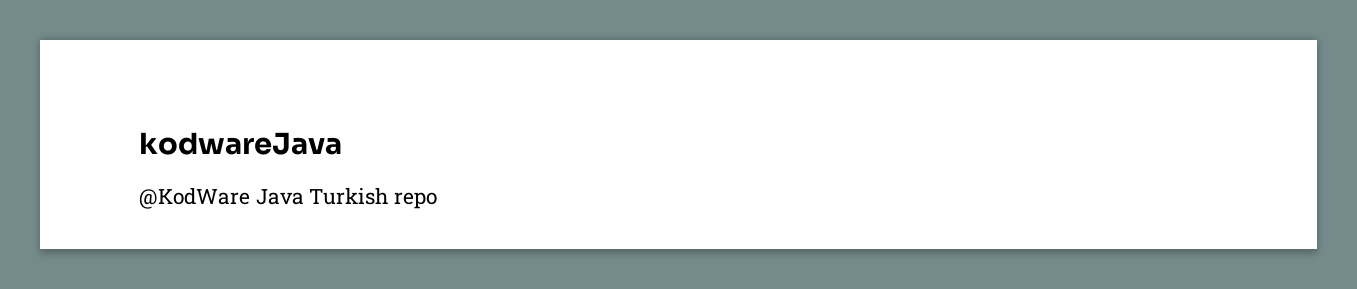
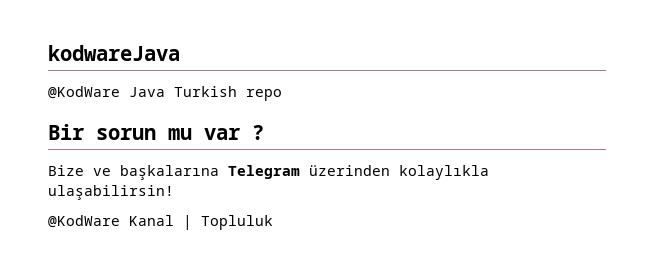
+ Bir sorun mu var ?
+ Bize ve başkalarına Telegram üzerinden kolaylıkla ulaşabilirsin!
+ @KodWare Kanal | Topluluk

